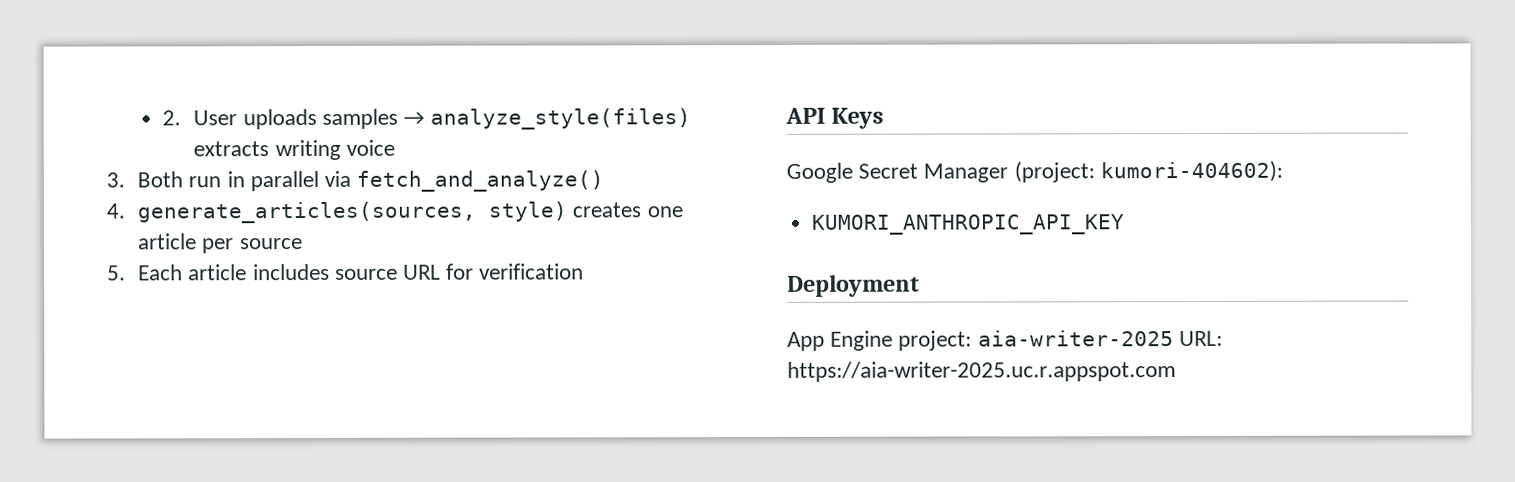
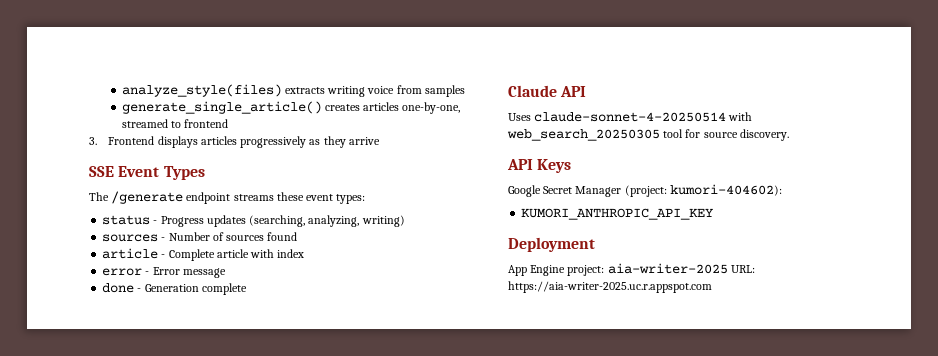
- 2. User uploads samples → analyze_style(files) extracts writing voice
- 3. Both run in parallel via fetch_and_analyze()
- 4. generate_articles(sources, style) creates one article per source
- 5. Each article includes source URL for verification
+ analyze_style(files) extracts writing voice from samples
+ generate_single_article() creates articles one-by-one, streamed to frontend
+ 3. Frontend displays articles progressively as they arrive
+ SSE Event Types
+ The /generate endpoint streams these event types:
+ status - Progress updates (searching, analyzing, writing)
+ sources - Number of sources found
+ article - Complete article with index
+ error - Error message
+ done - Generation complete
+ Claude API
+ Uses claude-sonnet-4-20250514 with web_search_20250305 tool for source discovery.

